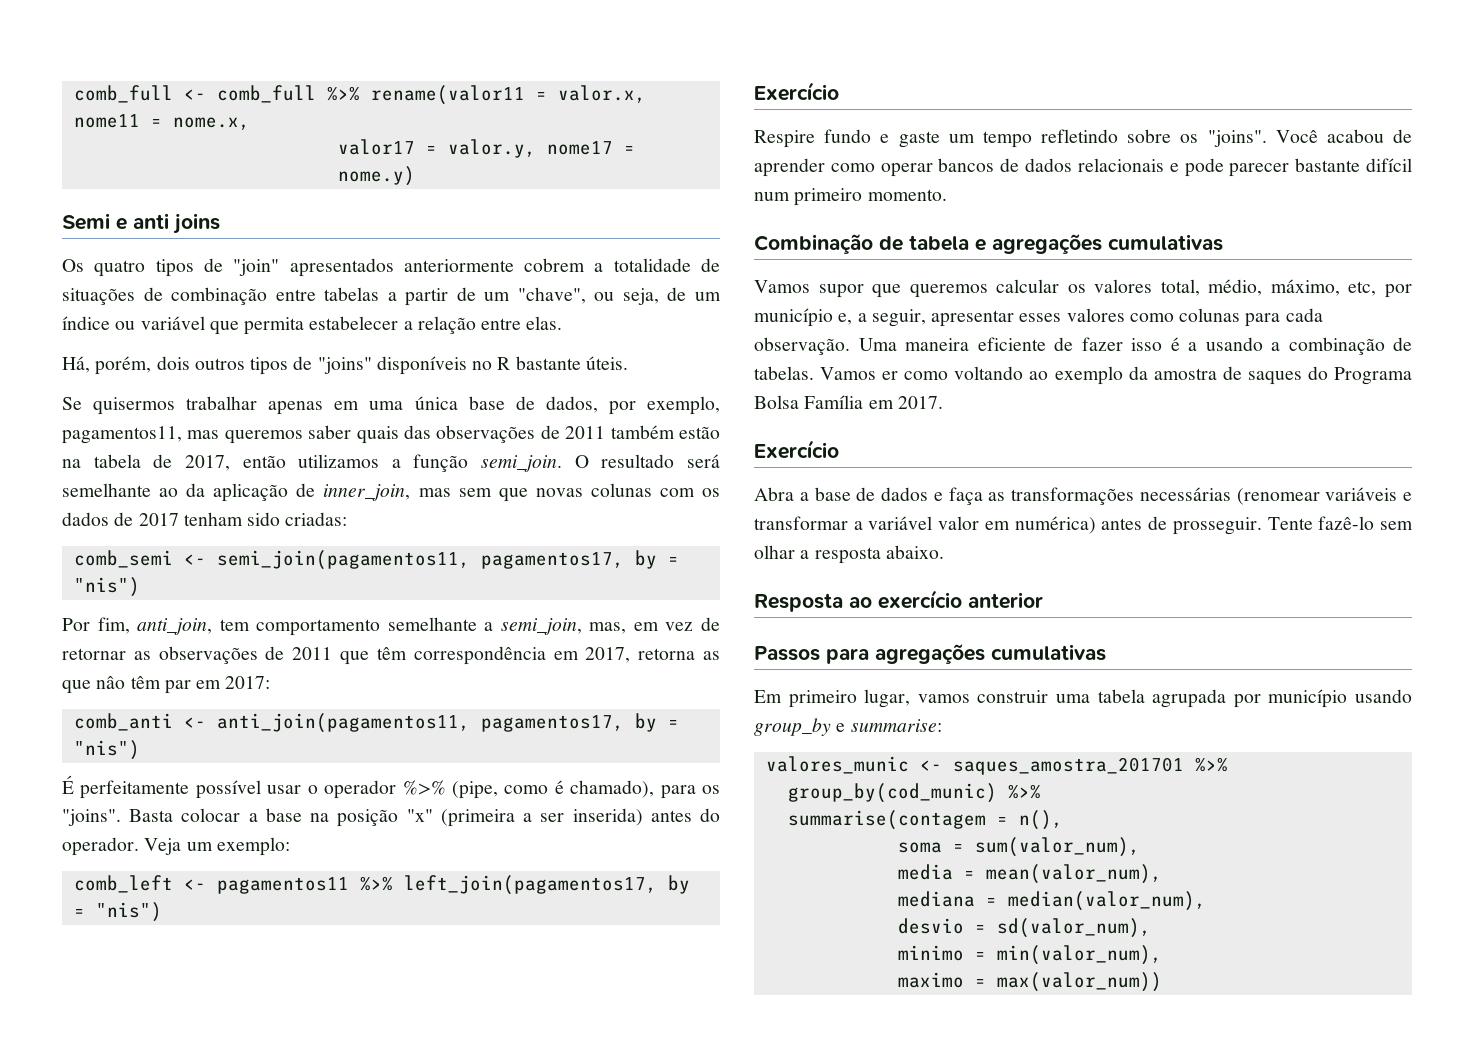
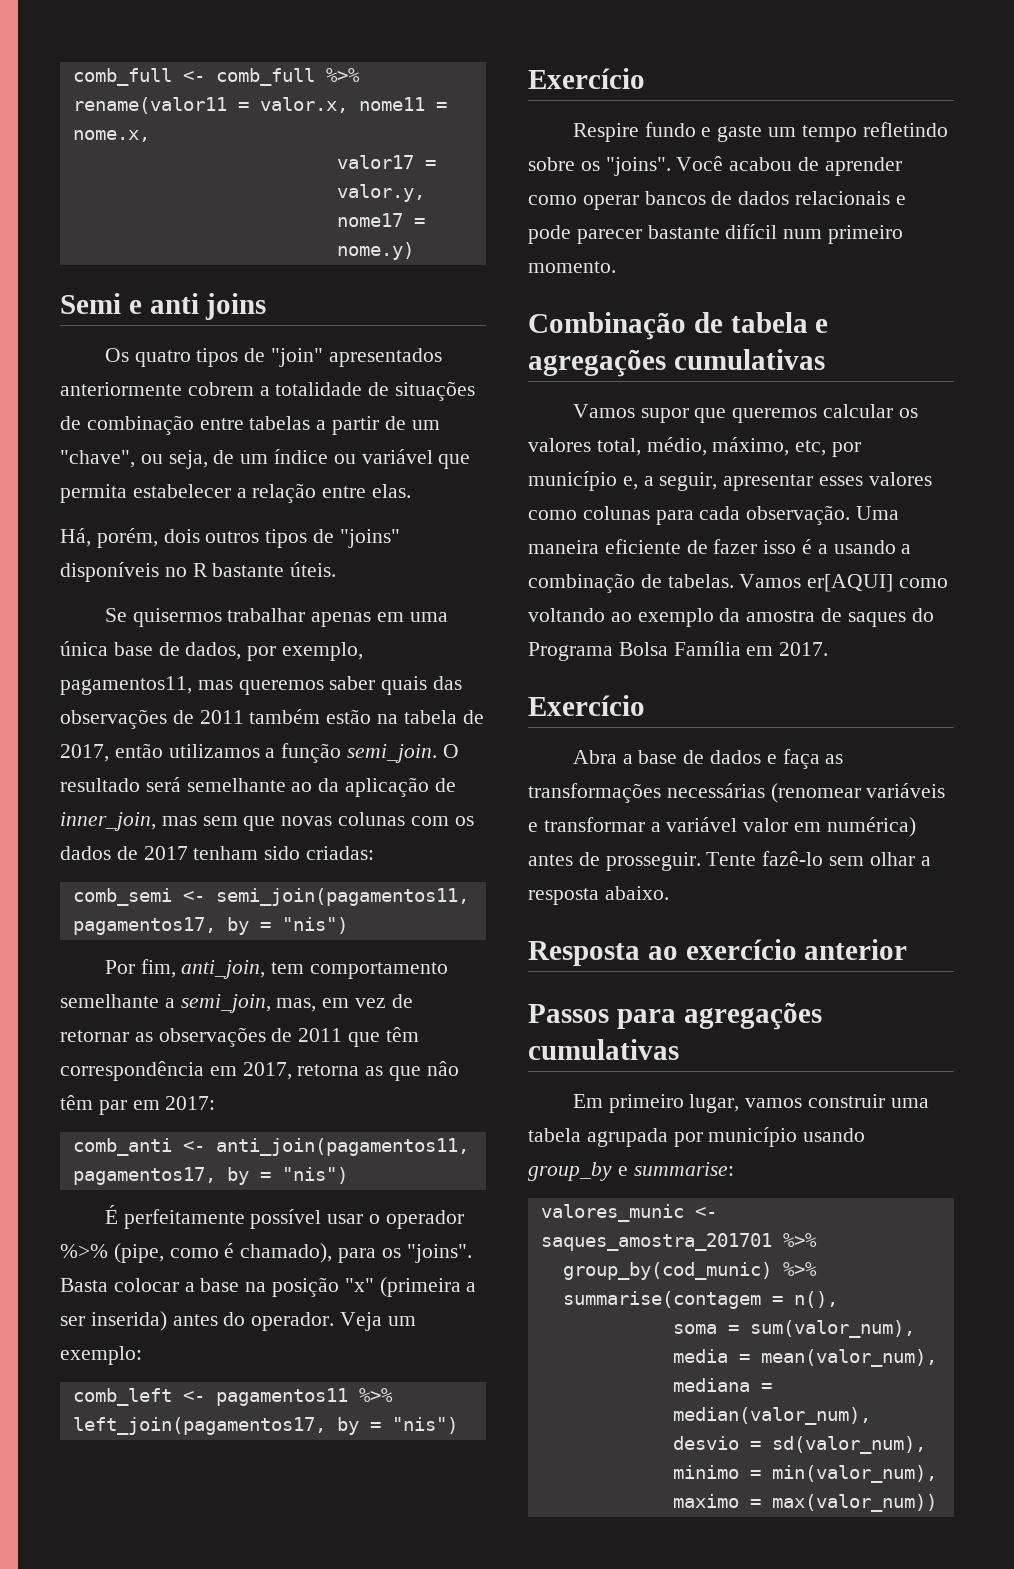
- Vamos er como voltando ao exemplo da amostra de saques do Programa Bolsa Família em 2017.
+ Vamos er[AQUI] como voltando ao exemplo da amostra de saques do Programa Bolsa Família em 2017.

